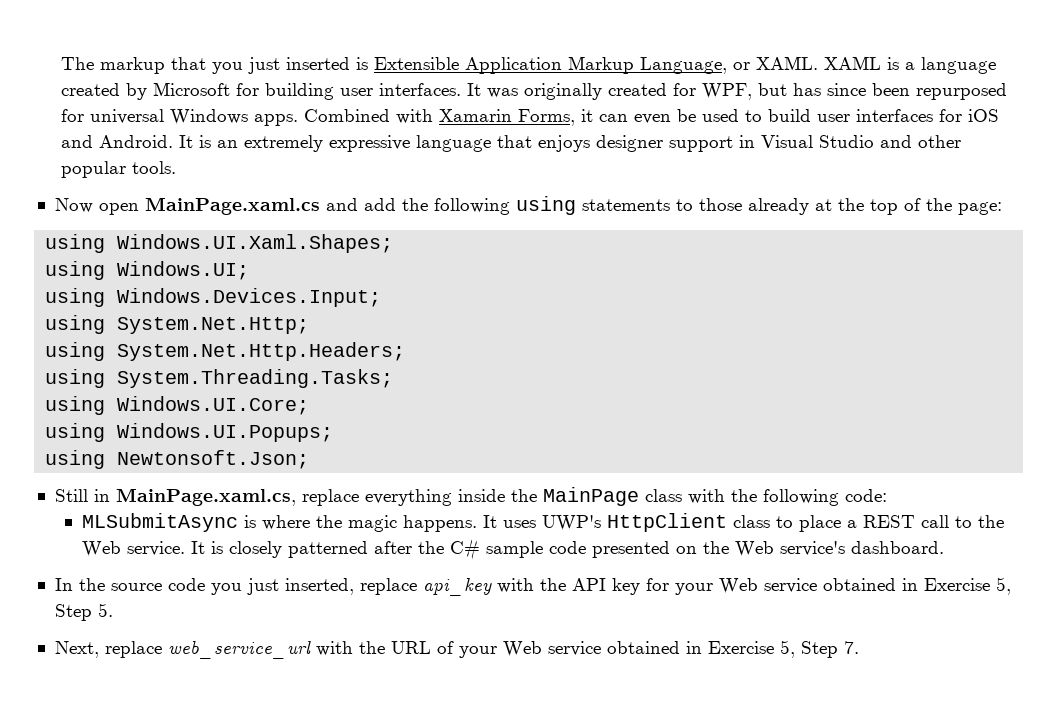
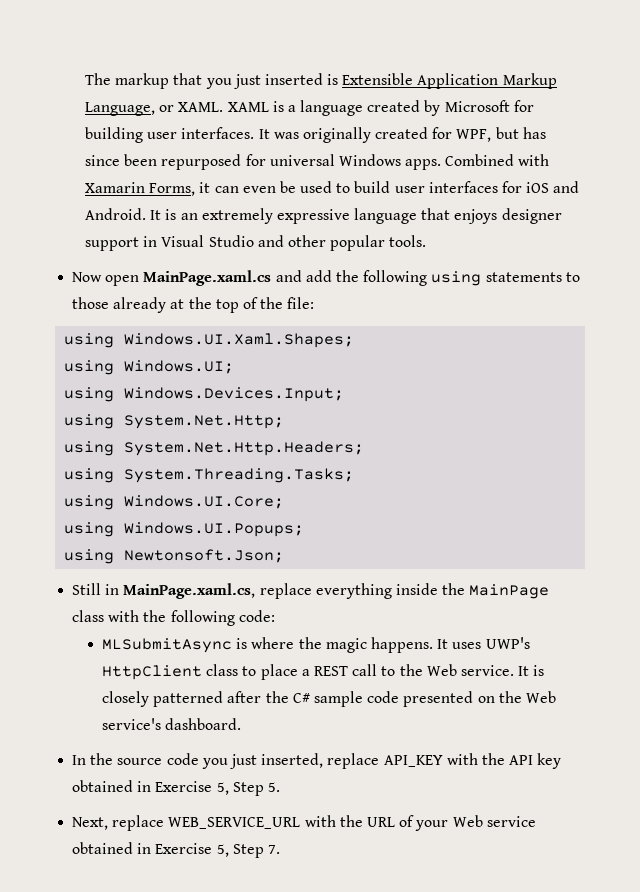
- Now open MainPage.xaml.cs and add the following using statements to those already at the top of the page:
+ Now open MainPage.xaml.cs and add the following using statements to those already at the top of the file:
- In the source code you just inserted, replace api_key with the API key for your Web service obtained in Exercise 5, Step 5.
+ In the source code you just inserted, replace API_KEY with the API key obtained in Exercise 5, Step 5.
- Next, replace web_service_url with the URL of your Web service obtained in Exercise 5, Step 7.
+ Next, replace WEB_SERVICE_URL with the URL of your Web service obtained in Exercise 5, Step 7.

